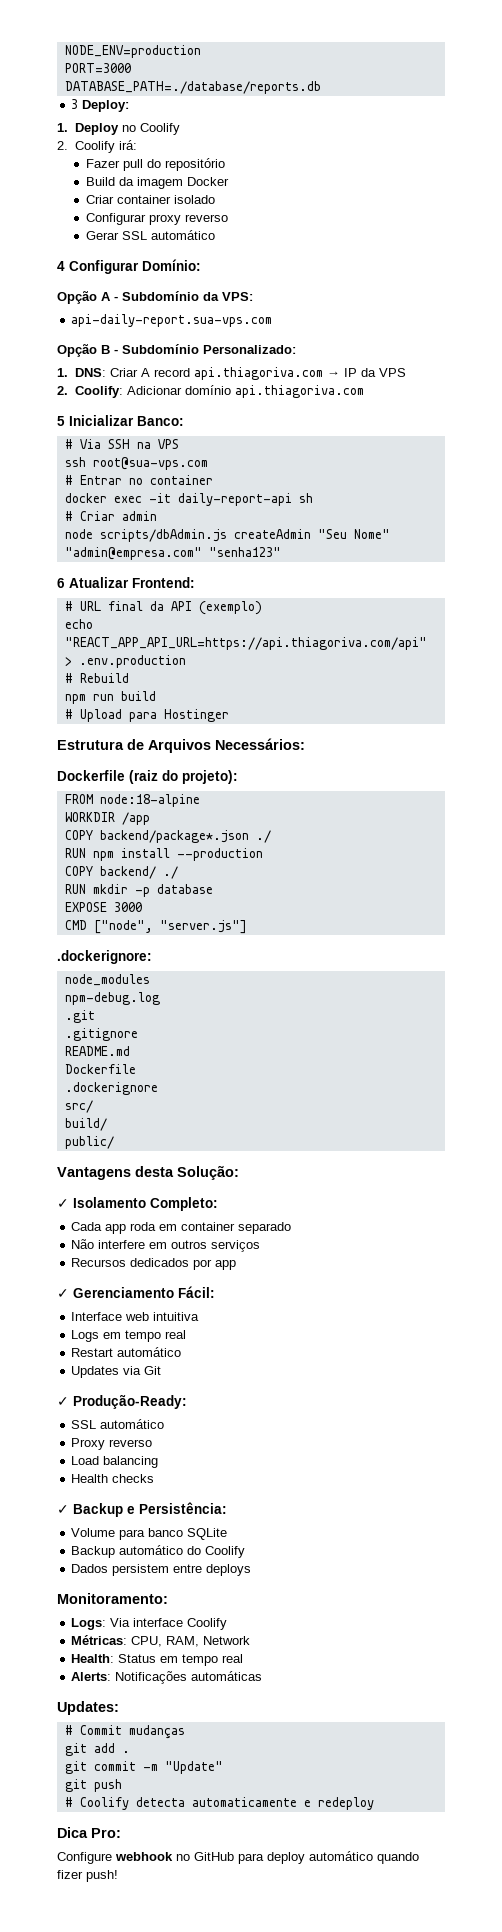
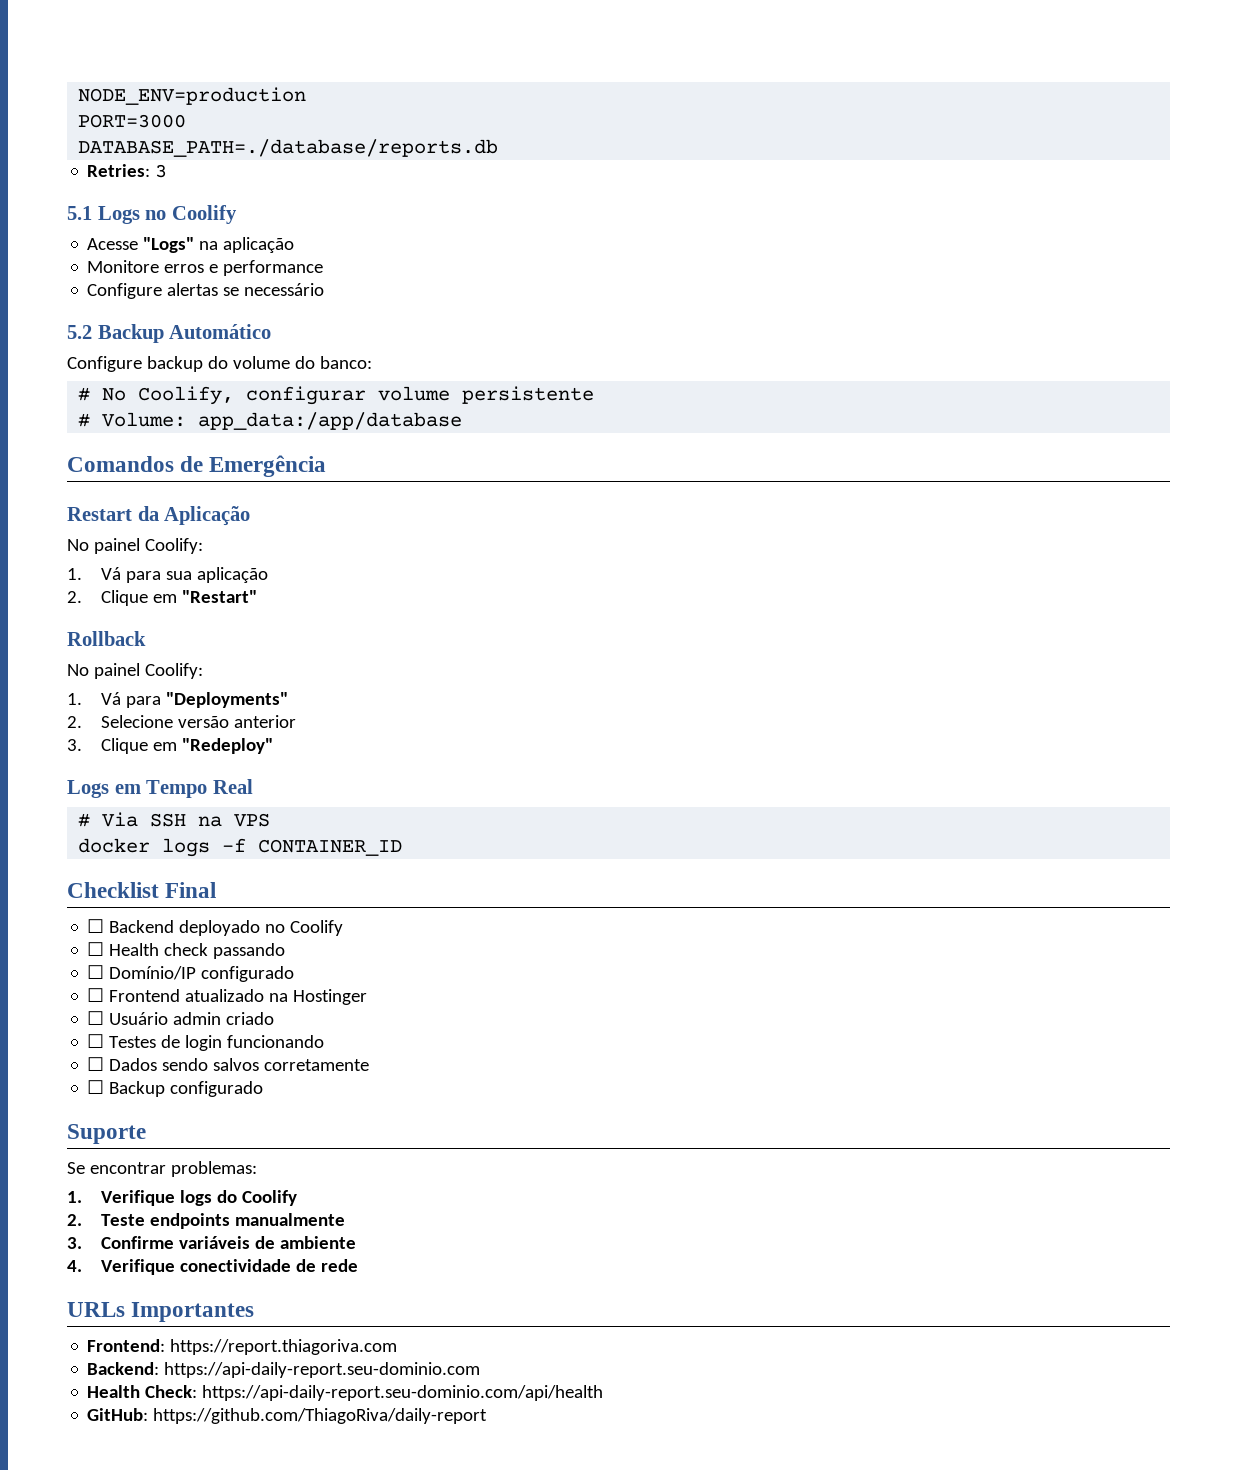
- 3 Deploy:
- 1. Deploy no Coolify
- 2. Coolify irá:
- Fazer pull do repositório
- Build da imagem Docker
- Criar container isolado
- Configurar proxy reverso
- Gerar SSL automático
- 4 Configurar Domínio:
- Opção A - Subdomínio da VPS:
- api-daily-report.sua-vps.com
- Opção B - Subdomínio Personalizado:
- 1. DNS: Criar A record api.thiagoriva.com → IP da VPS
- 2. Coolify: Adicionar domínio api.thiagoriva.com
- 5 Inicializar Banco:
+ Retries: 3
+ 5.1 Logs no Coolify
+ Acesse "Logs" na aplicação
+ Monitore erros e performance
+ Configure alertas se necessário
+ 5.2 Backup Automático
+ Configure backup do volume do banco:
+ # No Coolify, configurar volume persistente
+ # Volume: app_data:/app/database
+ Comandos de Emergência
+ Restart da Aplicação
+ No painel Coolify:
+ 1. Vá para sua aplicação
+ 2. Clique em "Restart"
+ Rollback
+ No painel Coolify:
+ 1. Vá para "Deployments"
+ 2. Selecione versão anterior
+ 3. Clique em "Redeploy"
+ Logs em Tempo Real
- ssh root@sua-vps.com
- # Entrar no container
- docker exec -it daily-report-api sh
- # Criar admin
- node scripts/dbAdmin.js createAdmin "Seu Nome" "admin@empresa.com" "senha123"
- 6 Atualizar Frontend:
- # URL final da API (exemplo)
- echo "REACT_APP_API_URL=https://api.thiagoriva.com/api" > .env.production
- # Rebuild
- npm run build
- # Upload para Hostinger
- Estrutura de Arquivos Necessários:
- Dockerfile (raiz do projeto):
- FROM node:18-alpine
- WORKDIR /app
- COPY backend/package*.json ./
- RUN npm install --production
- COPY backend/ ./
- RUN mkdir -p database
- EXPOSE 3000
- CMD ["node", "server.js"]
- .dockerignore:
- node_modules
- npm-debug.log
- .git
- .gitignore
- README.md
- Dockerfile
- .dockerignore
- src/
- build/
- public/
- Vantagens desta Solução:
- ✓ Isolamento Completo:
- Cada app roda em container separado
- Não interfere em outros serviços
- Recursos dedicados por app
- ✓ Gerenciamento Fácil:
- Interface web intuitiva
- Logs em tempo real
- Restart automático
- Updates via Git
- ✓ Produção-Ready:
- SSL automático
- Proxy reverso
- Load balancing
- Health checks
- ✓ Backup e Persistência:
- Volume para banco SQLite
- Backup automático do Coolify
- Dados persistem entre deploys
- Monitoramento:
- Logs: Via interface Coolify
- Métricas: CPU, RAM, Network
- Health: Status em tempo real
- Alerts: Notificações automáticas
- Updates:
- # Commit mudanças
- git add .
- git commit -m "Update"
- git push
- # Coolify detecta automaticamente e redeploy
- Dica Pro:
- Configure webhook no GitHub para deploy automático quando fizer push!
+ docker logs -f CONTAINER_ID
+ Checklist Final
+ ☐ Backend deployado no Coolify
+ ☐ Health check passando
+ ☐ Domínio/IP configurado
+ ☐ Frontend atualizado na Hostinger
+ ☐ Usuário admin criado
+ ☐ Testes de login funcionando
+ ☐ Dados sendo salvos corretamente
+ ☐ Backup configurado
+ Suporte
+ Se encontrar problemas:
+ 1. Verifique logs do Coolify
+ 2. Teste endpoints manualmente
+ 3. Confirme variáveis de ambiente
+ 4. Verifique conectividade de rede
+ URLs Importantes
+ Frontend: https://report.thiagoriva.com
+ Backend: https://api-daily-report.seu-dominio.com
+ Health Check: https://api-daily-report.seu-dominio.com/api/health
+ GitHub: https://github.com/ThiagoRiva/daily-report

